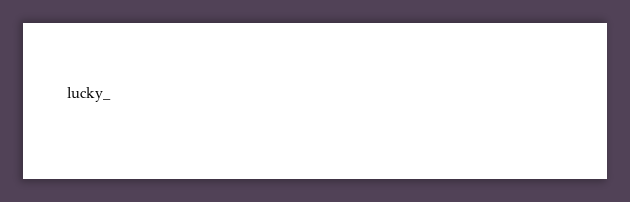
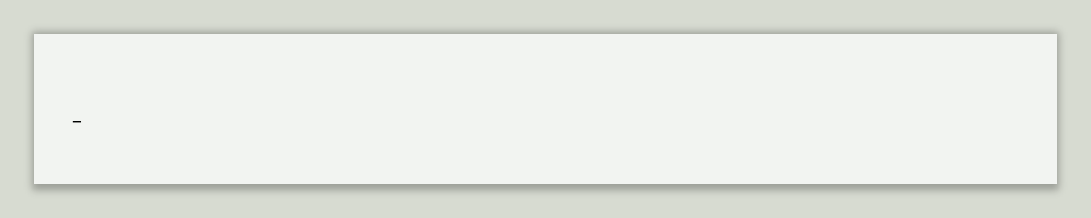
- lucky_
+ _

